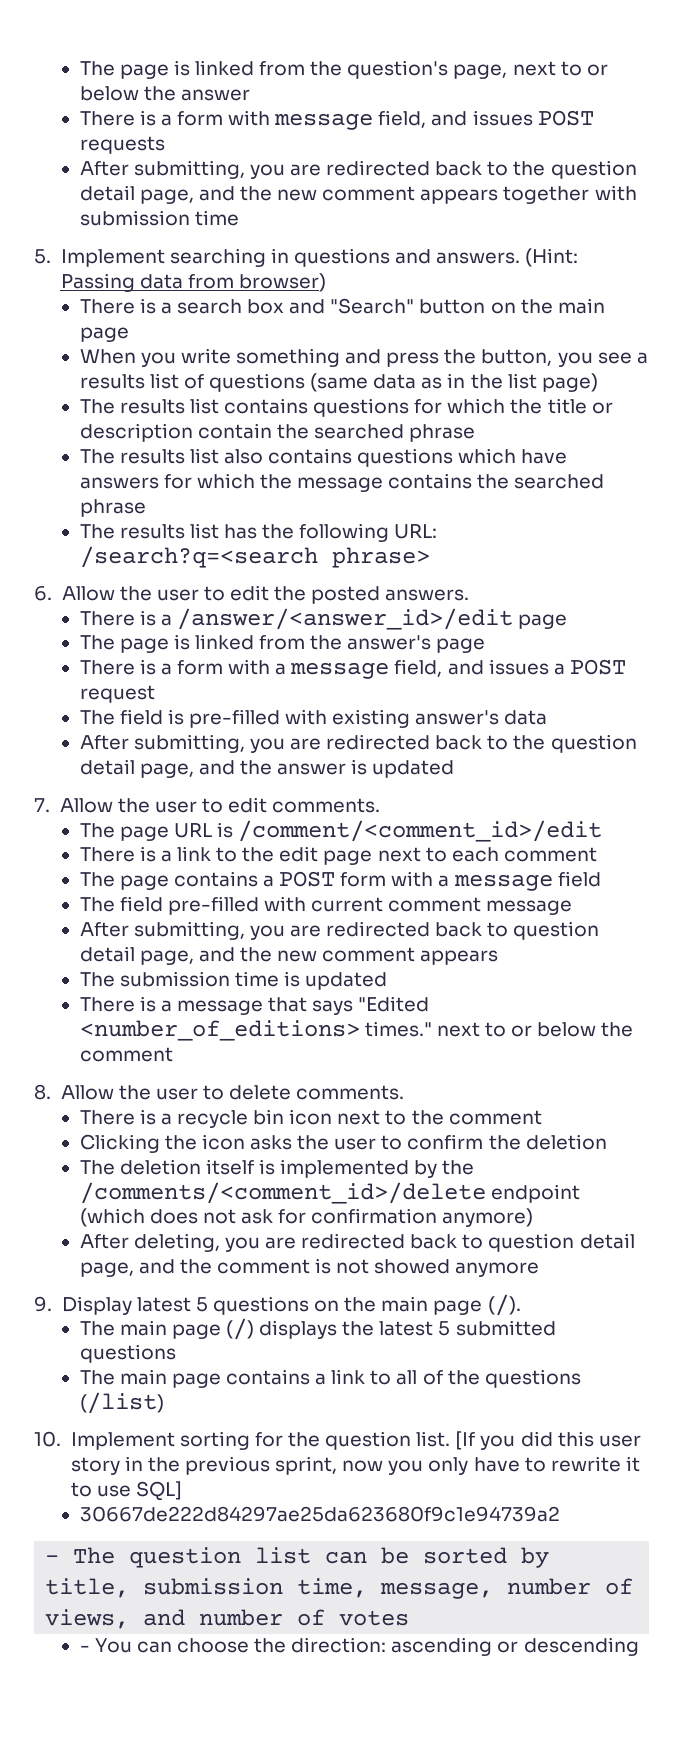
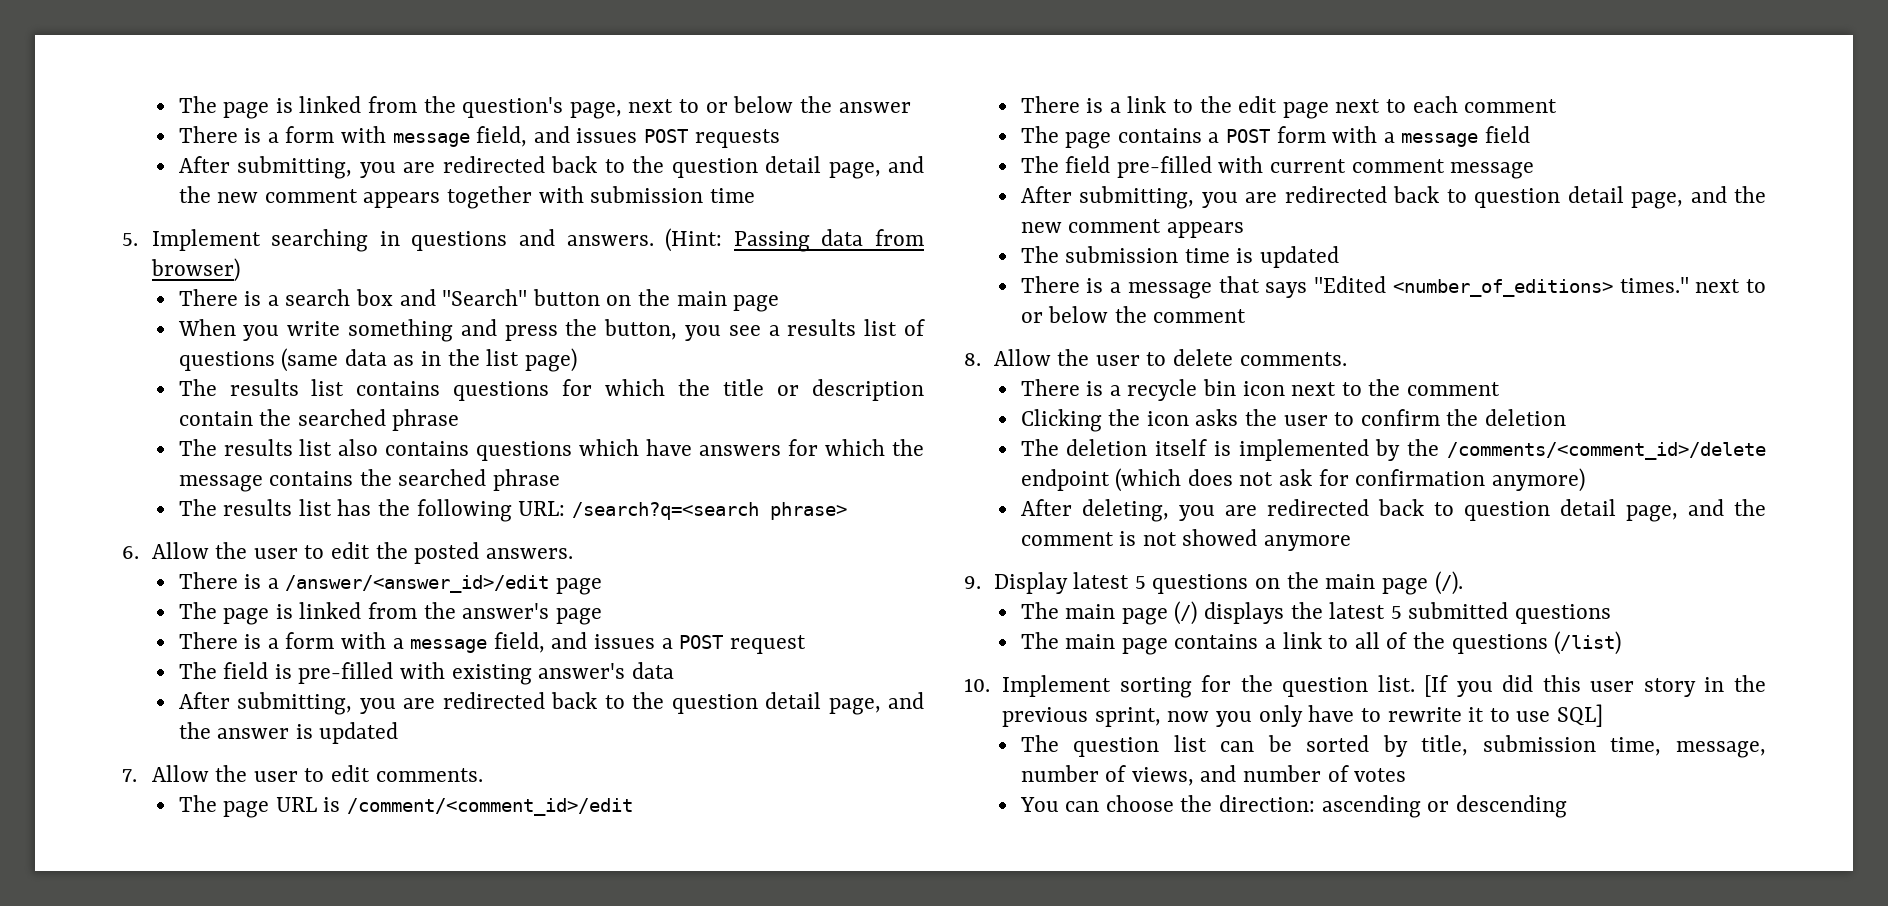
- 30667de222d84297ae25da623680f9c1e94739a2
- - The question list can be sorted by title, submission time, message, number of views, and number of votes
+ The question list can be sorted by title, submission time, message, number of views, and number of votes
- - You can choose the direction: ascending or descending
+ You can choose the direction: ascending or descending

